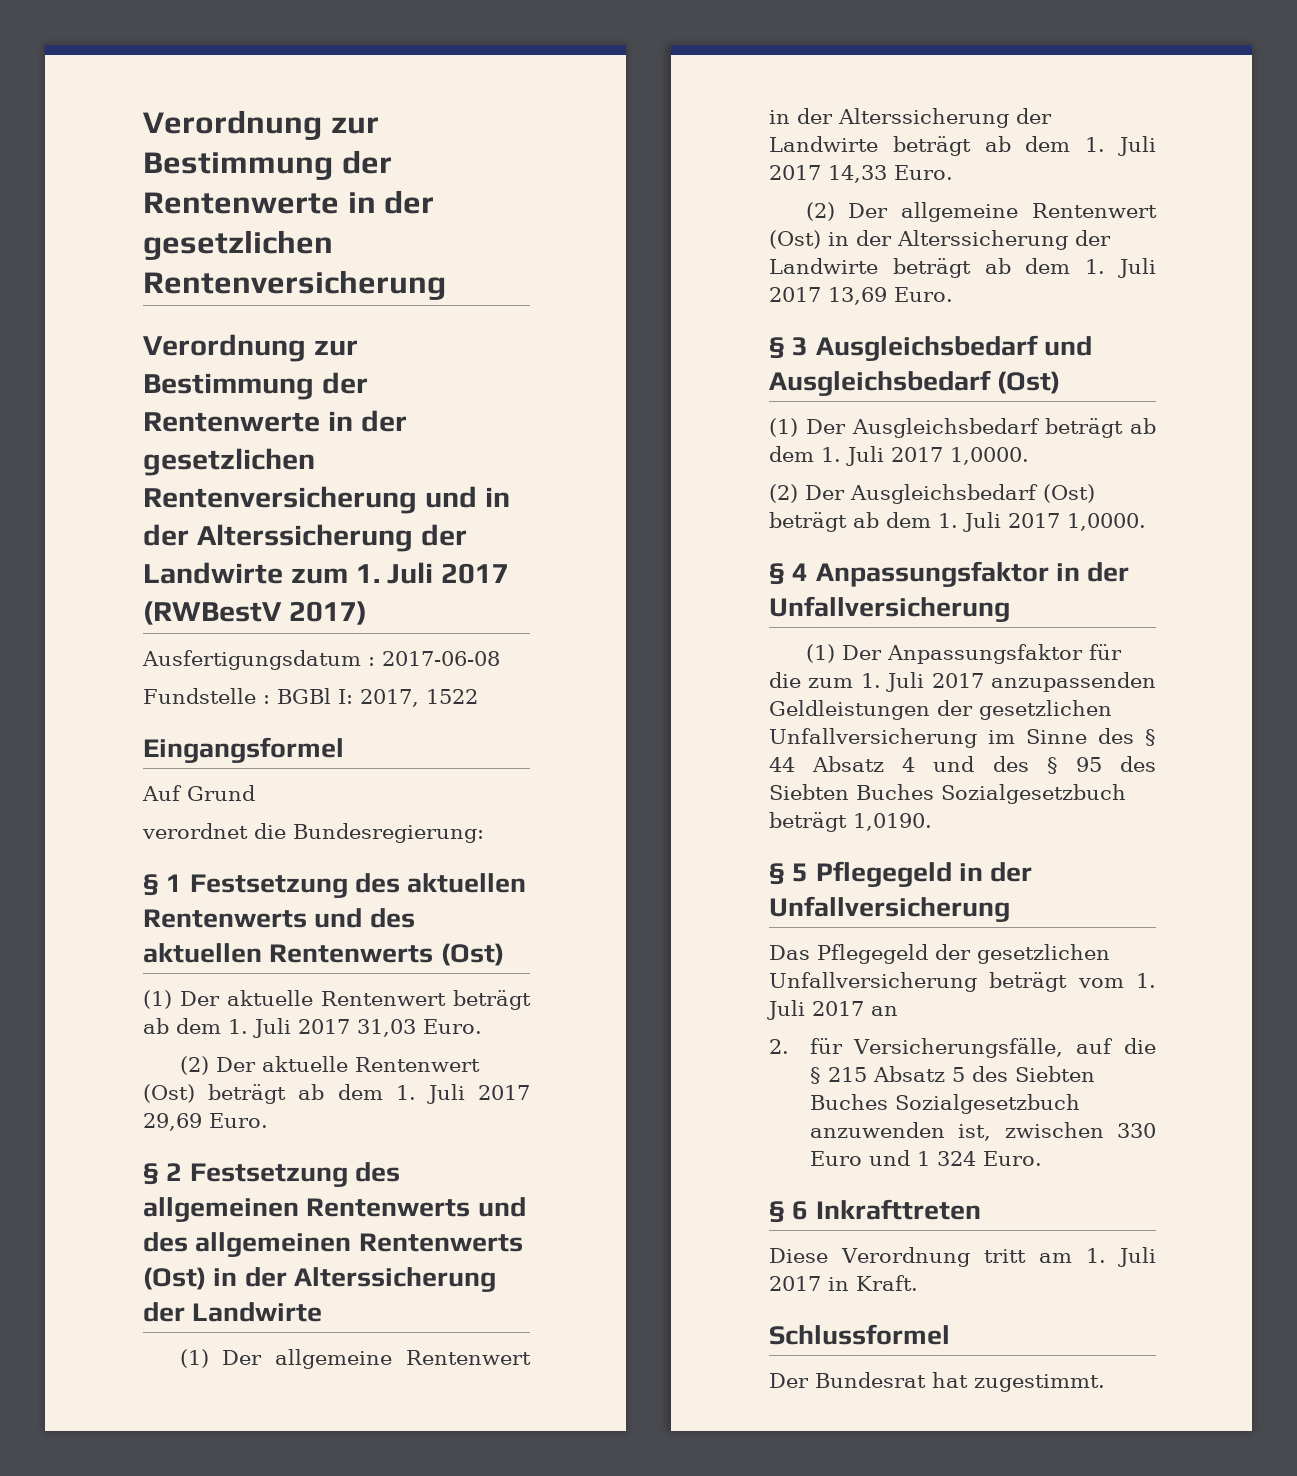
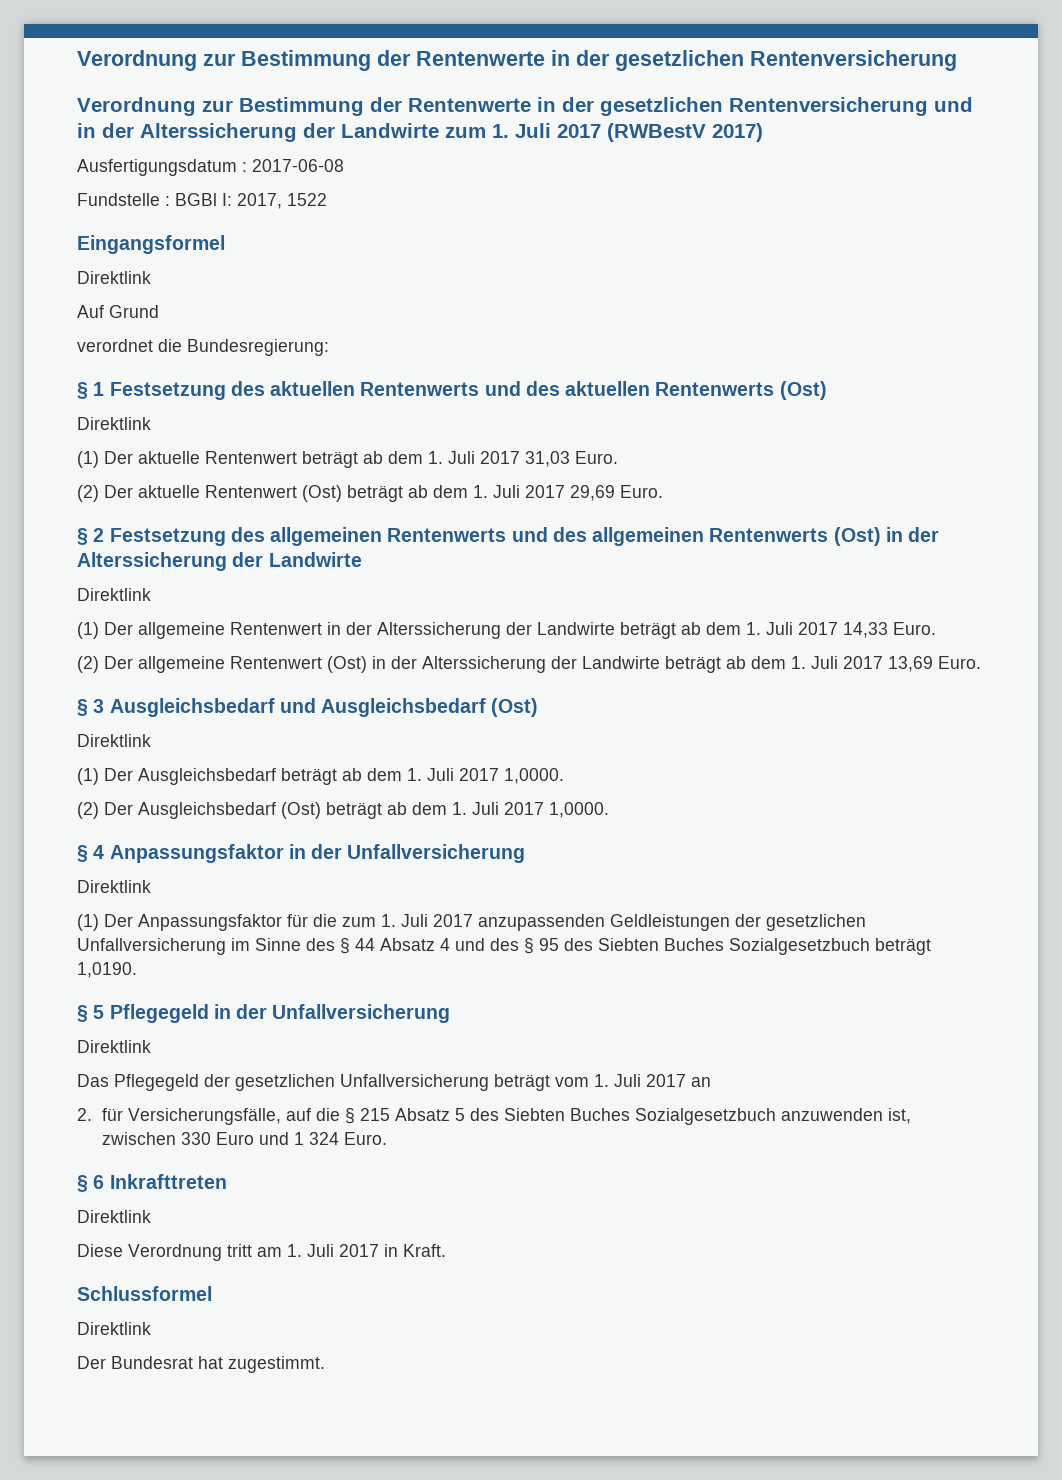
  Eingangsformel
+ Direktlink
  § 1 Festsetzung des aktuellen Rentenwerts und des aktuellen Rentenwerts (Ost)
+ Direktlink
  § 2 Festsetzung des allgemeinen Rentenwerts und des allgemeinen Rentenwerts (Ost) in der Alterssicherung der Landwirte
+ Direktlink
  § 3 Ausgleichsbedarf und Ausgleichsbedarf (Ost)
+ Direktlink
  § 4 Anpassungsfaktor in der Unfallversicherung
+ Direktlink
  § 5 Pflegegeld in der Unfallversicherung
+ Direktlink
  § 6 Inkrafttreten
+ Direktlink
  Schlussformel
+ Direktlink

